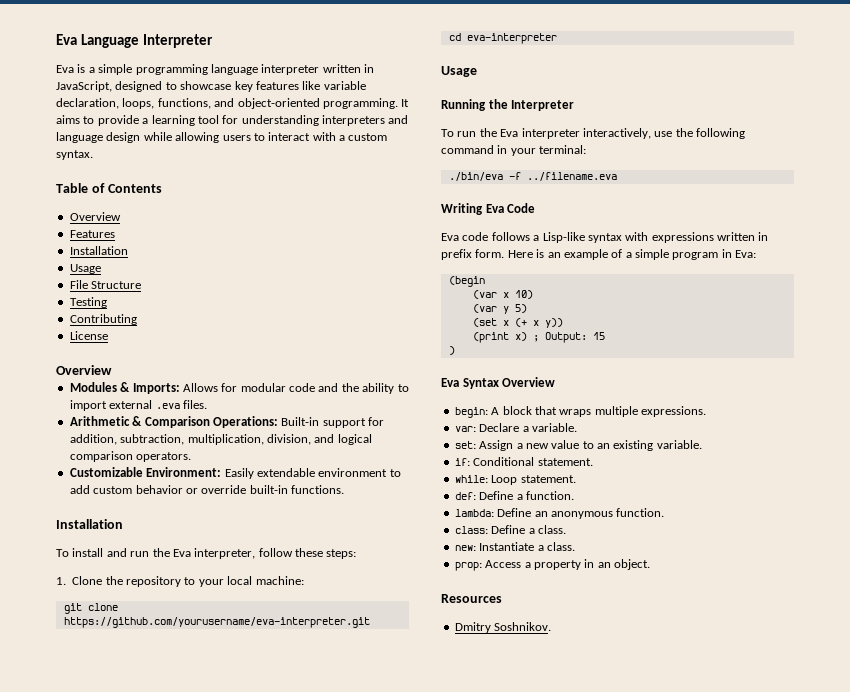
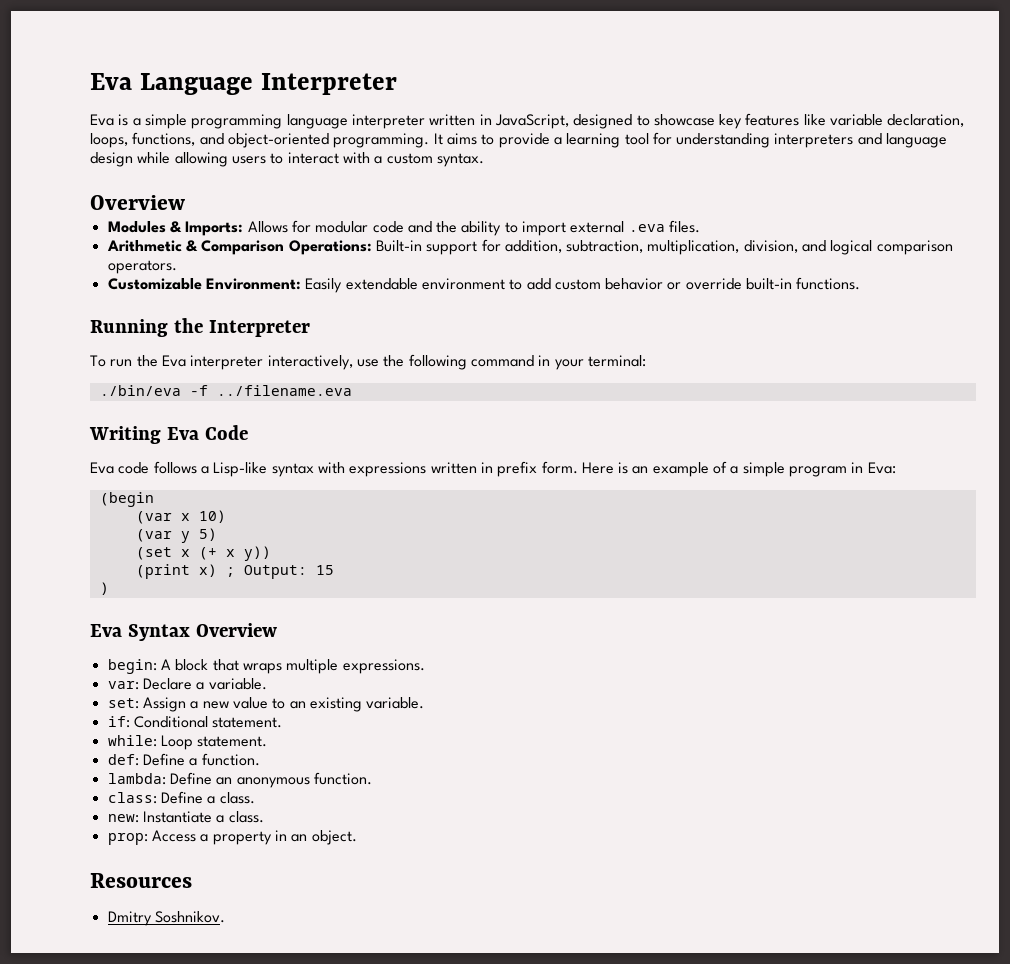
- Table of Contents
- Overview
- Features
- Installation
- Usage
- File Structure
- Testing
- Contributing
- License
  Customizable Environment: Easily extendable environment to add custom behavior or override built-in functions.
- Installation
- To install and run the Eva interpreter, follow these steps:
- 1. Clone the repository to your local machine:
- git clone https://github.com/yourusername/eva-interpreter.git
- cd eva-interpreter
- Usage

